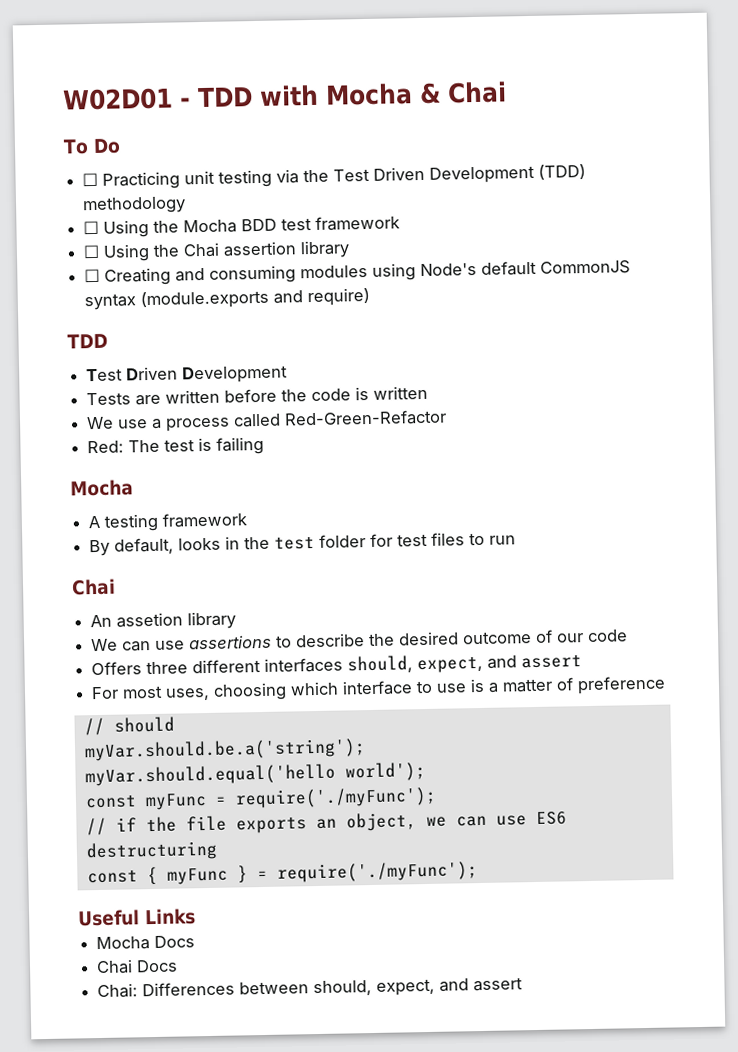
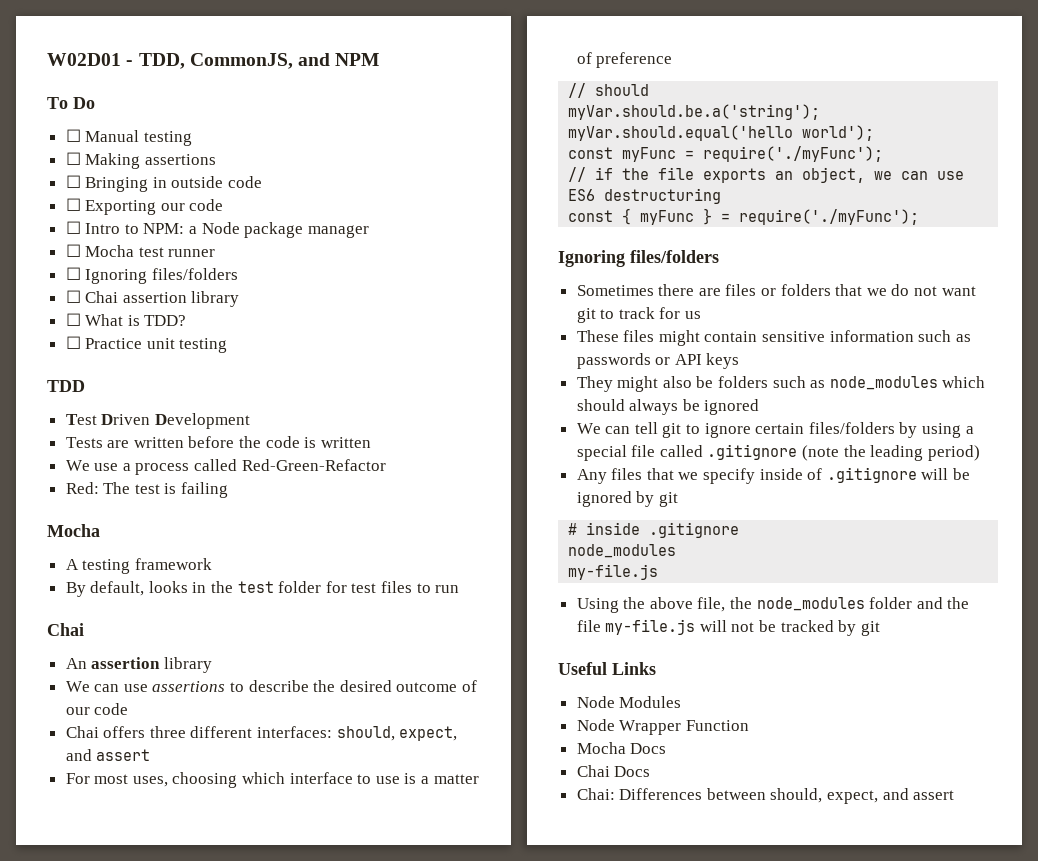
- W02D01 - TDD with Mocha & Chai
+ W02D01 - TDD, CommonJS, and NPM
- ☐ Practicing unit testing via the Test Driven Development (TDD) methodology
- ☐ Using the Mocha BDD test framework
- ☐ Using the Chai assertion library
- ☐ Creating and consuming modules using Node's default CommonJS syntax (module.exports and require)
+ ☐ Manual testing
+ ☐ Making assertions
+ ☐ Bringing in outside code
+ ☐ Exporting our code
+ ☐ Intro to NPM: a Node package manager
+ ☐ Mocha test runner
+ ☐ Ignoring files/folders
+ ☐ Chai assertion library
+ ☐ What is TDD?
+ ☐ Practice unit testing
- An assetion library
+ An assertion library
- Offers three different interfaces should, expect, and assert
+ Chai offers three different interfaces: should, expect, and assert
  const { myFunc } = require('./myFunc');
+ Ignoring files/folders
+ Sometimes there are files or folders that we do not want git to track for us
+ These files might contain sensitive information such as passwords or API keys
+ They might also be folders such as node_modules which should always be ignored
+ We can tell git to ignore certain files/folders by using a special file called .gitignore (note the leading period)
+ Any files that we specify inside of .gitignore will be ignored by git
+ # inside .gitignore
+ node_modules
+ my-file.js
+ Using the above file, the node_modules folder and the file my-file.js will not be tracked by git
  Useful Links
+ Node Modules
+ Node Wrapper Function

